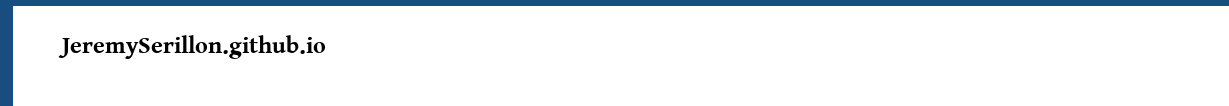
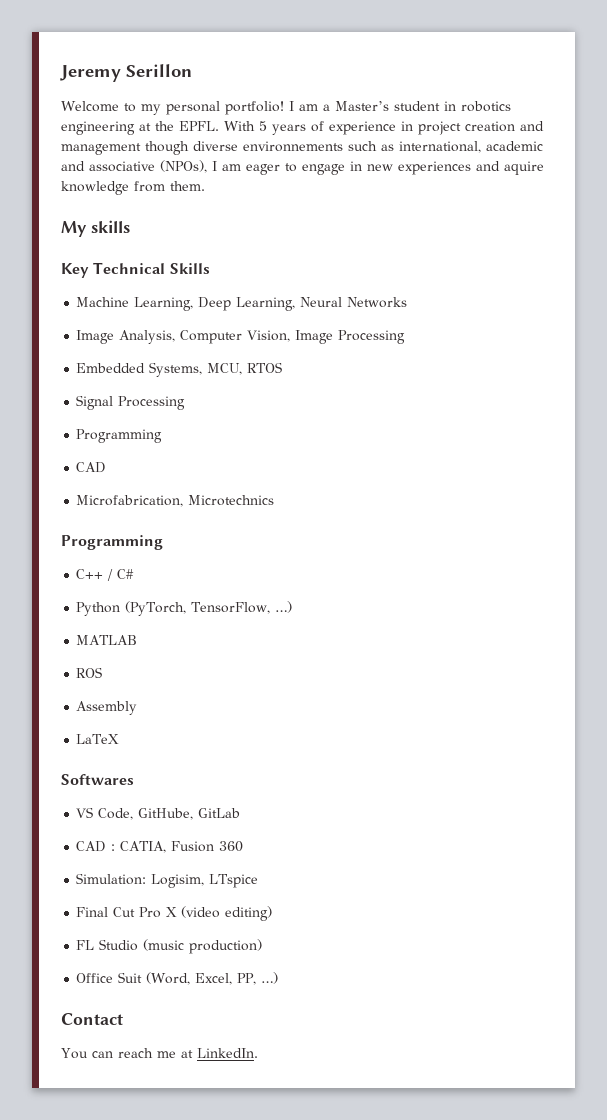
- JeremySerillon.github.io
+ Jeremy Serillon
+ Welcome to my personal portfolio! I am a Master’s student in robotics engineering at the EPFL. With 5 years of experience in project creation and management though diverse environnements such as international, academic and associative (NPOs), I am eager to engage in new experiences and aquire knowledge from them.
+ My skills
+ Key Technical Skills
+ Machine Learning, Deep Learning, Neural Networks
+ Image Analysis, Computer Vision, Image Processing
+ Embedded Systems, MCU, RTOS
+ Signal Processing
+ Programming
+ CAD
+ Microfabrication, Microtechnics
+ Programming
+ C++ / C#
+ Python (PyTorch, TensorFlow, …)
+ MATLAB
+ ROS
+ Assembly
+ LaTeX
+ Softwares
+ VS Code, GitHube, GitLab
+ CAD : CATIA, Fusion 360
+ Simulation: Logisim, LTspice
+ Final Cut Pro X (video editing)
+ FL Studio (music production)
+ Office Suit (Word, Excel, PP, …)
+ Contact
+ You can reach me at LinkedIn.

